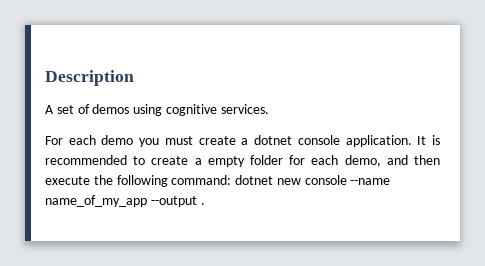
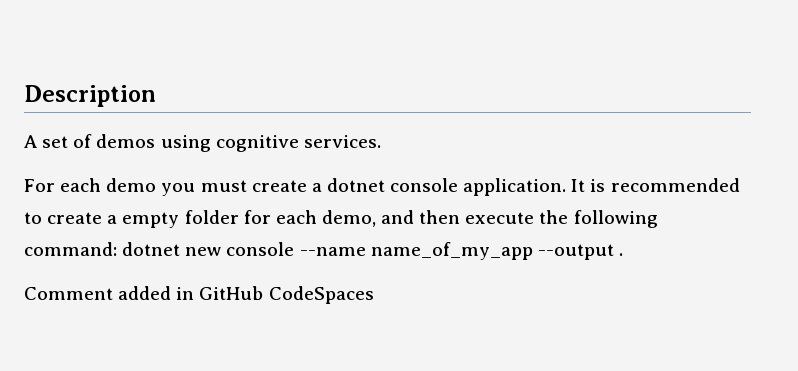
+ Comment added in GitHub CodeSpaces

